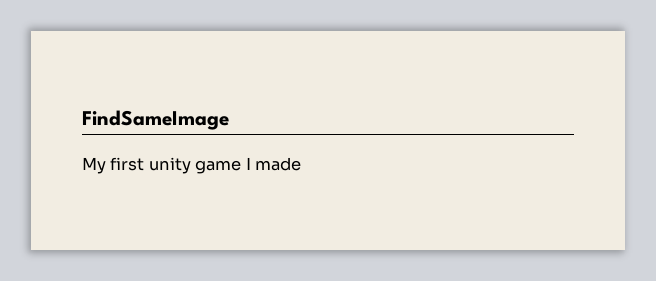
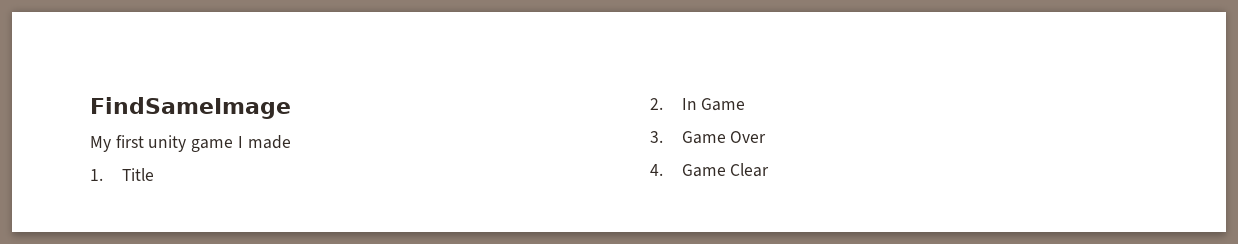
+ 1. Title
+ 2. In Game
+ 3. Game Over
+ 4. Game Clear

